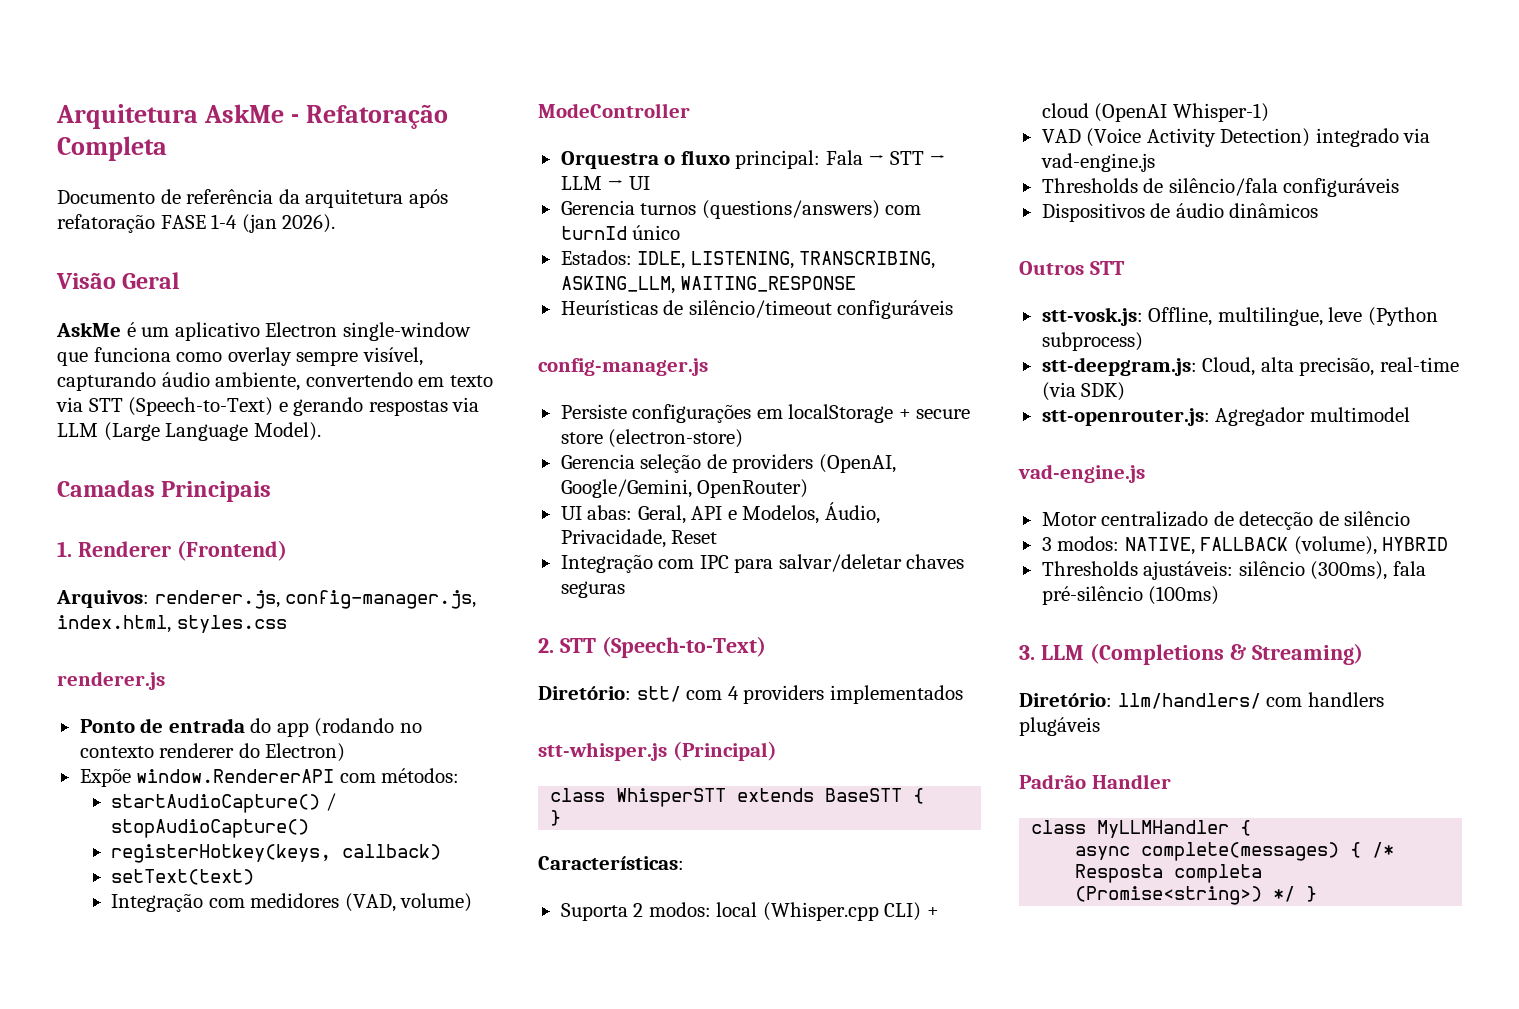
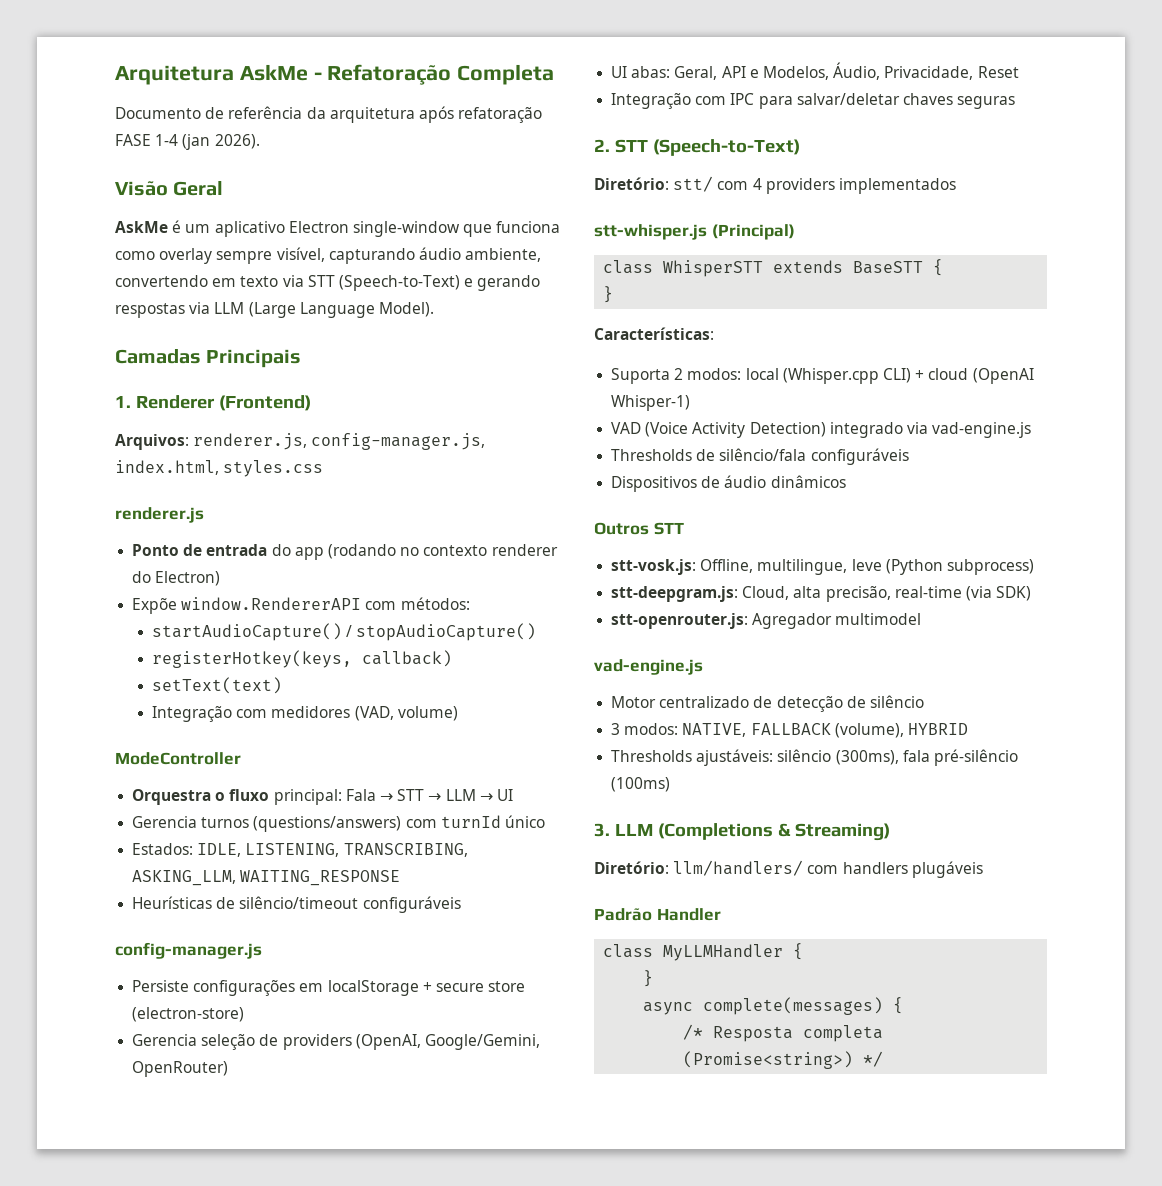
  class MyLLMHandler {
+ }
- async complete(messages) { /* Resposta completa (Promise<string>) */ }
+ async complete(messages) {
+ /* Resposta completa (Promise<string>) */

